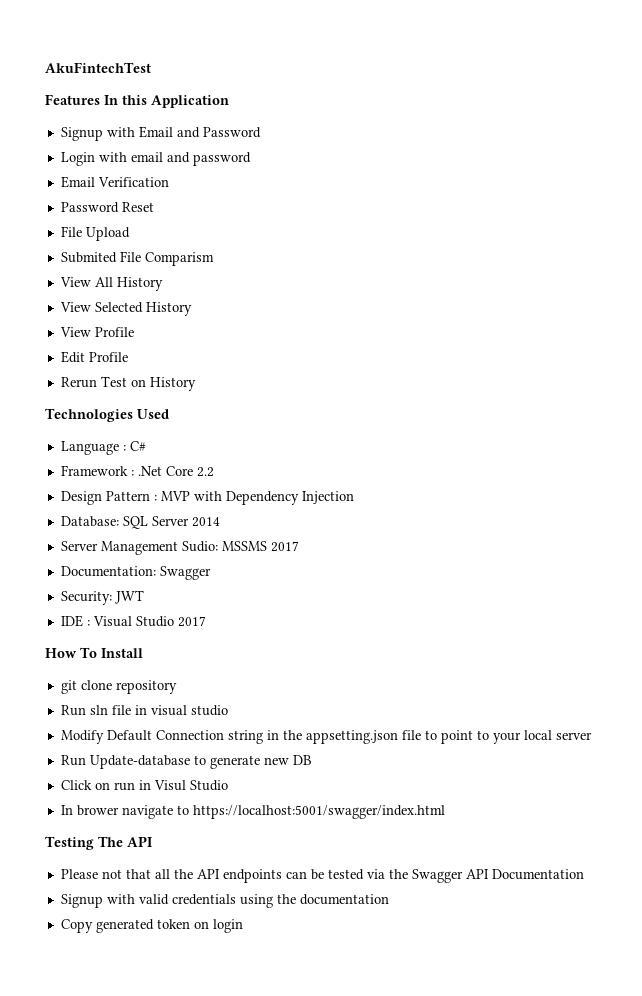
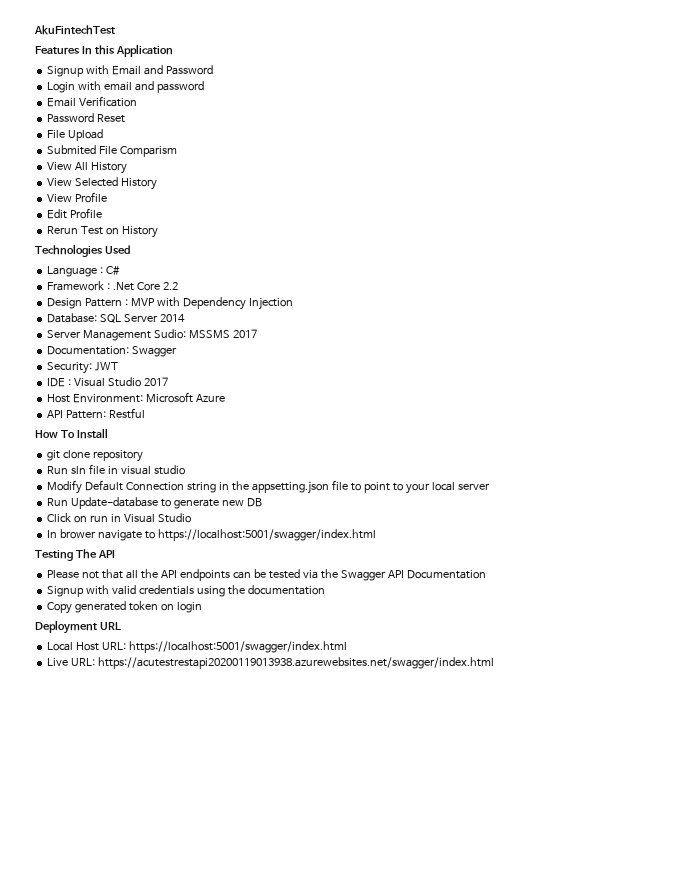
+ Host Environment: Microsoft Azure
+ API Pattern: Restful
- Click on run in Visul Studio
+ Click on run in Visual Studio
+ Deployment URL
+ Local Host URL: https://localhost:5001/swagger/index.html
+ Live URL: https://acutestrestapi20200119013938.azurewebsites.net/swagger/index.html

